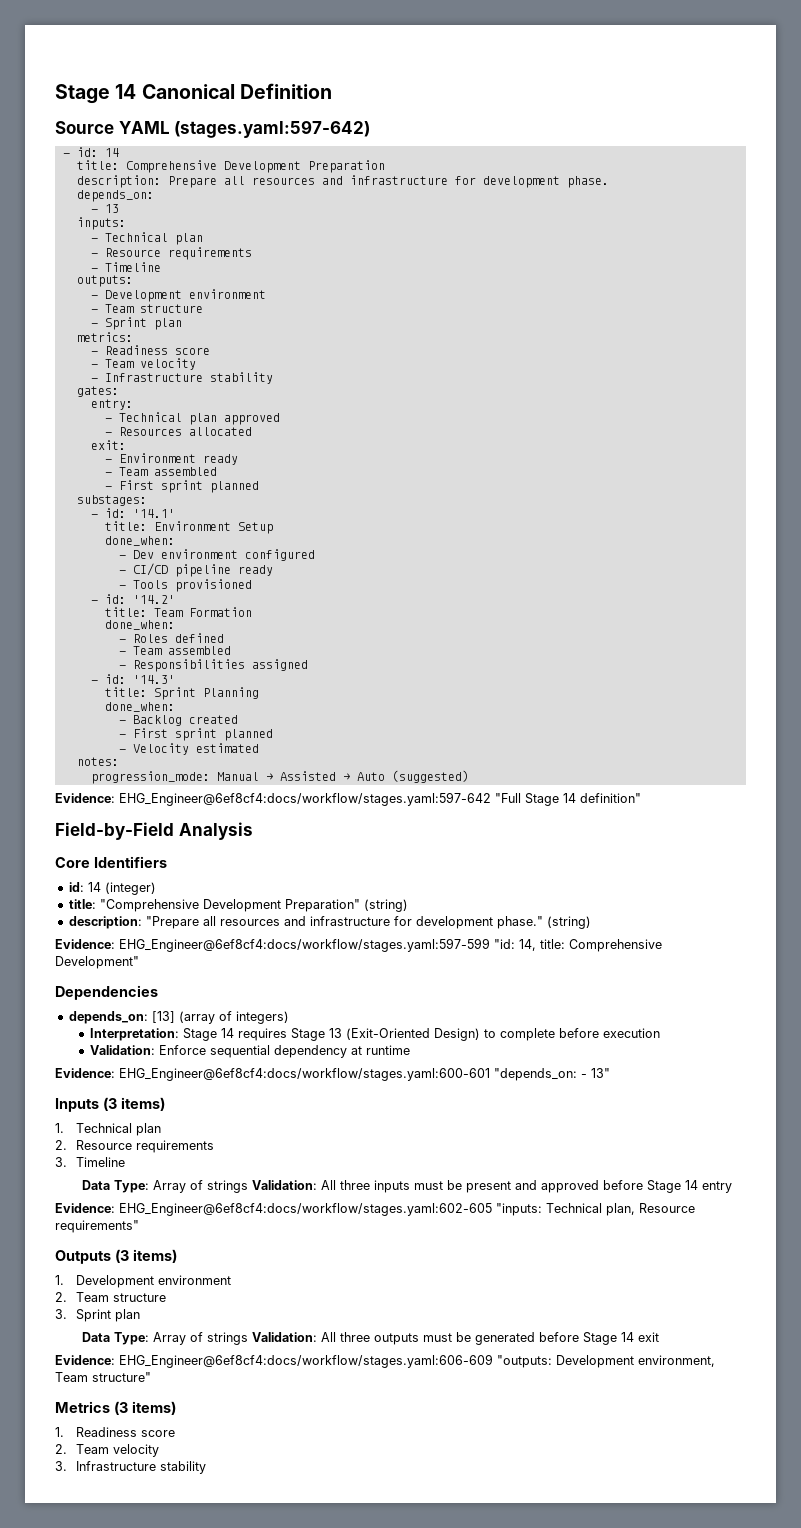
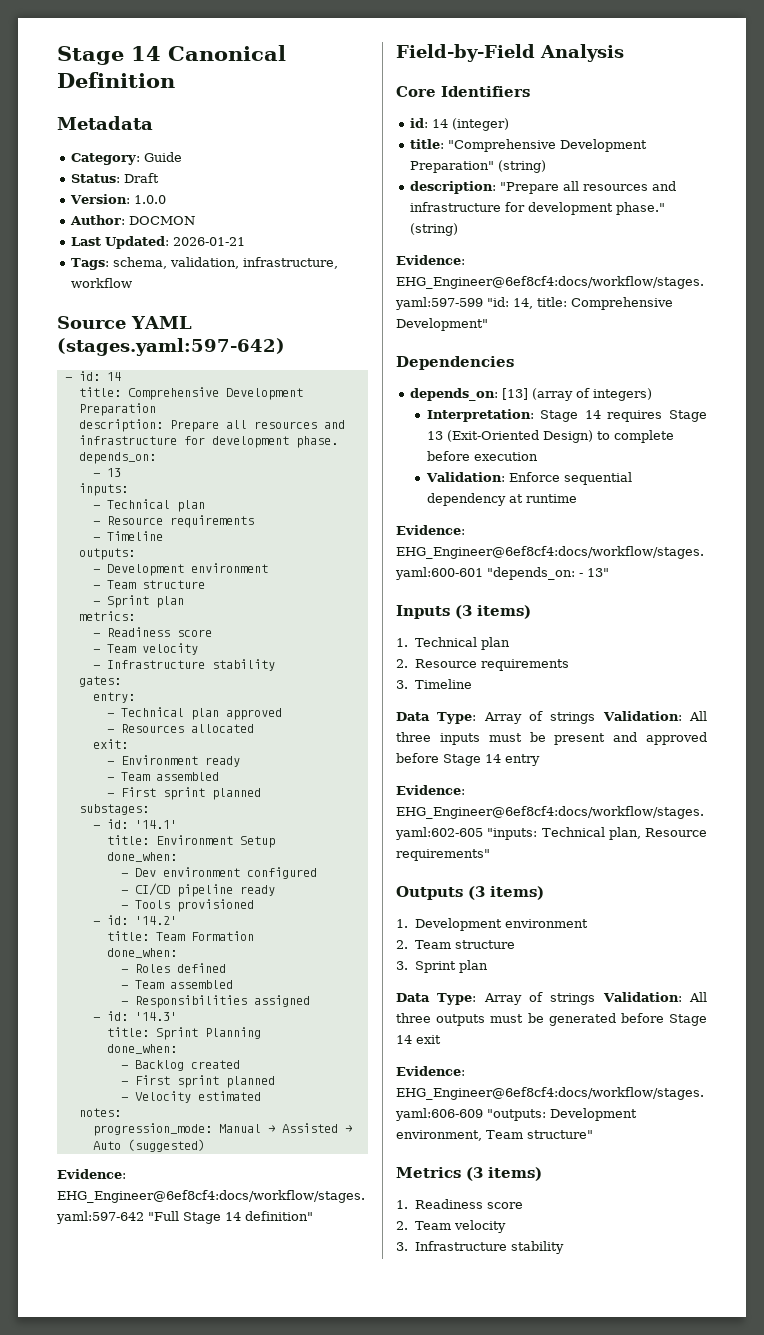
+ Metadata
+ Category: Guide
+ Status: Draft
+ Version: 1.0.0
+ Author: DOCMON
+ Last Updated: 2026-01-21
+ Tags: schema, validation, infrastructure, workflow

